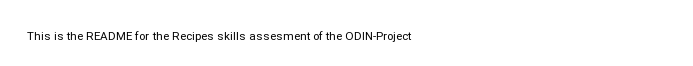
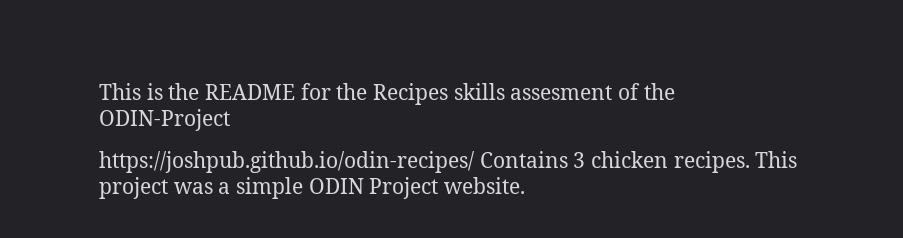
+ https://joshpub.github.io/odin-recipes/ Contains 3 chicken recipes. This project was a simple ODIN Project website.

